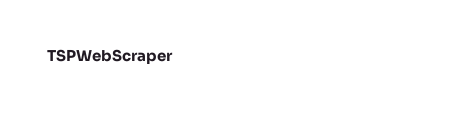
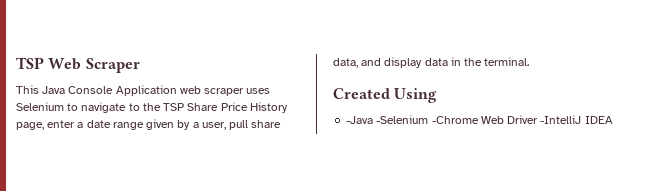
- TSPWebScraper
+ TSP Web Scraper
+ This Java Console Application web scraper uses Selenium to navigate to the TSP Share Price History page, enter a date range given by a user, pull share data, and display data in the terminal.
+ Created Using
+ -Java -Selenium -Chrome Web Driver -IntelliJ IDEA

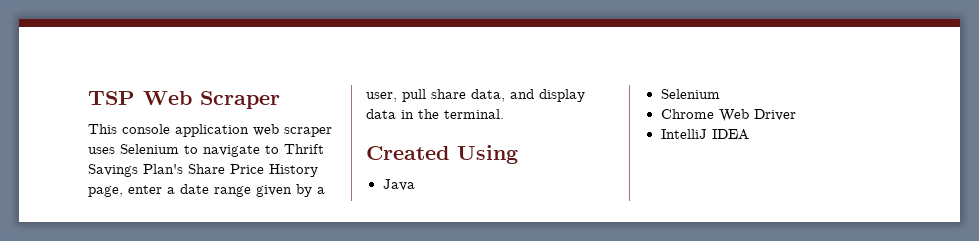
- This Java Console Application web scraper uses Selenium to navigate to the TSP Share Price History page, enter a date range given by a user, pull share data, and display data in the terminal.
+ This console application web scraper uses Selenium to navigate to Thrift Savings Plan's Share Price History page, enter a date range given by a user, pull share data, and display data in the terminal.
- -Java -Selenium -Chrome Web Driver -IntelliJ IDEA
+ Java
+ Selenium
+ Chrome Web Driver
+ IntelliJ IDEA

